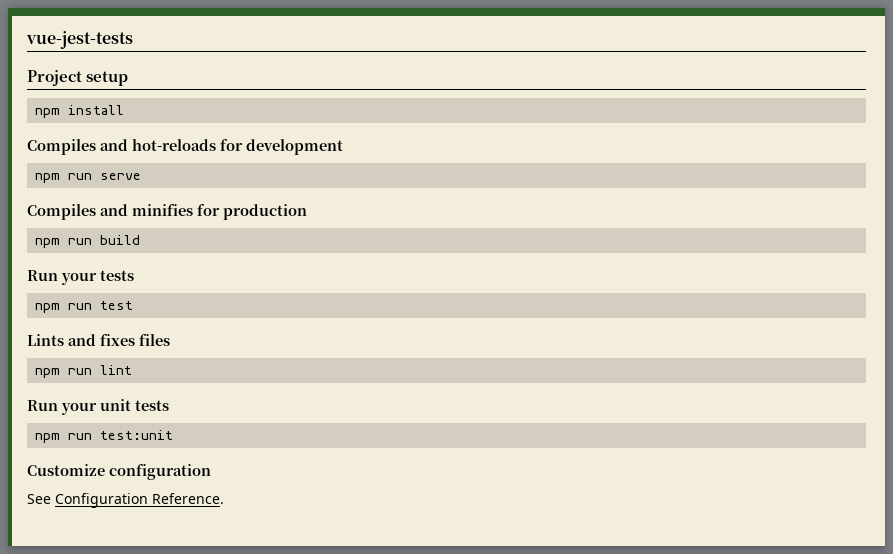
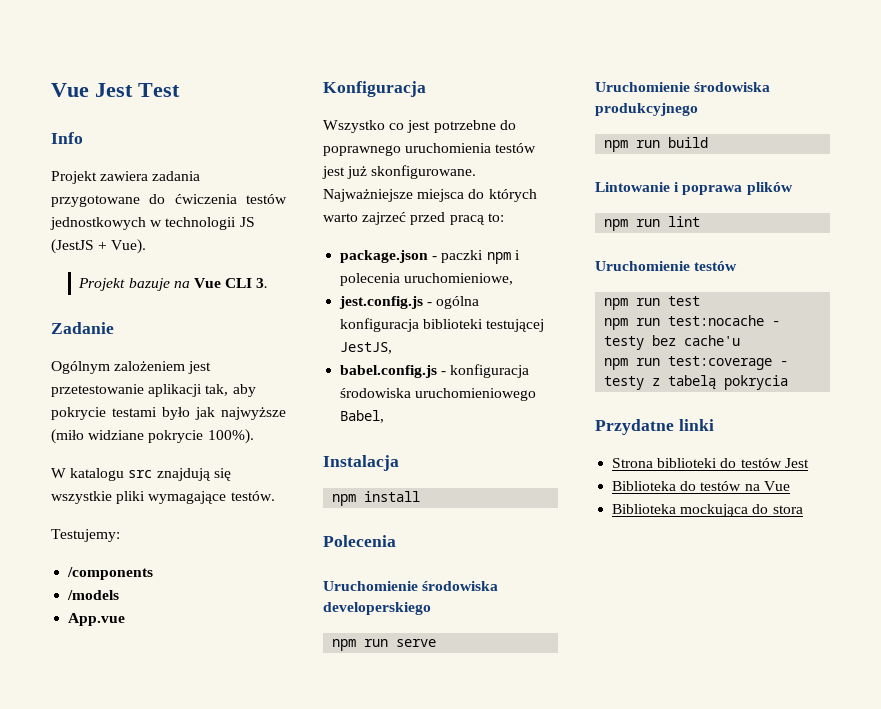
- vue-jest-tests
- Project setup
+ Vue Jest Test
+ Info
+ Projekt zawiera zadania przygotowane do ćwiczenia testów jednostkowych w technologii JS (JestJS + Vue).
+ Projekt bazuje na Vue CLI 3.
+ Zadanie
+ Ogólnym zalożeniem jest przetestowanie aplikacji tak, aby pokrycie testami było jak najwyższe (miło widziane pokrycie 100%).
+ W katalogu src znajdują się wszystkie pliki wymagające testów.
+ Testujemy:
+ /components
+ /models
+ App.vue
+ Konfiguracja
+ Wszystko co jest potrzebne do poprawnego uruchomienia testów jest już skonfigurowane. Najważniejsze miejsca do których warto zajrzeć przed pracą to:
+ package.json - paczki npm i polecenia uruchomieniowe,
+ jest.config.js - ogólna konfiguracja biblioteki testującej JestJS,
+ babel.config.js - konfiguracja środowiska uruchomieniowego Babel,
+ Instalacja
  npm install
- Compiles and hot-reloads for development
+ Polecenia
+ Uruchomienie środowiska developerskiego
  npm run serve
- Compiles and minifies for production
+ Uruchomienie środowiska produkcyjnego
  npm run build
- Run your tests
+ Lintowanie i poprawa plików
+ npm run lint
+ Uruchomienie testów
  npm run test
- Lints and fixes files
- npm run lint
- Run your unit tests
- npm run test:unit
- Customize configuration
- See Configuration Reference.
+ npm run test:nocache - testy bez cache'u
+ npm run test:coverage - testy z tabelą pokrycia
+ Przydatne linki
+ Strona biblioteki do testów Jest
+ Biblioteka do testów na Vue
+ Biblioteka mockująca do stora

